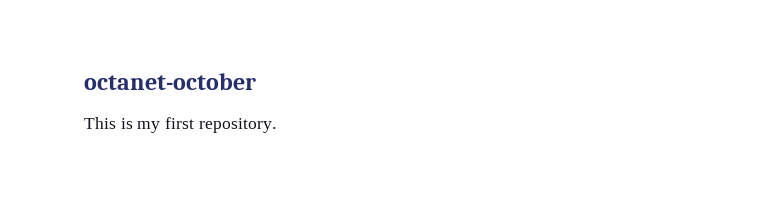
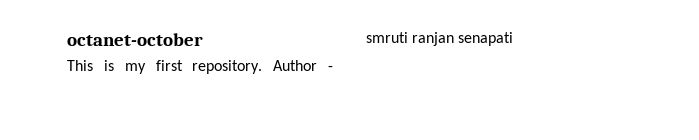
+ Author - smruti ranjan senapati

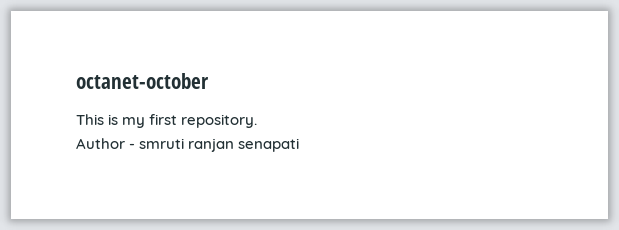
- This is my first repository. Author - smruti ranjan senapati
+ This is my first repository.
+ Author - smruti ranjan senapati

